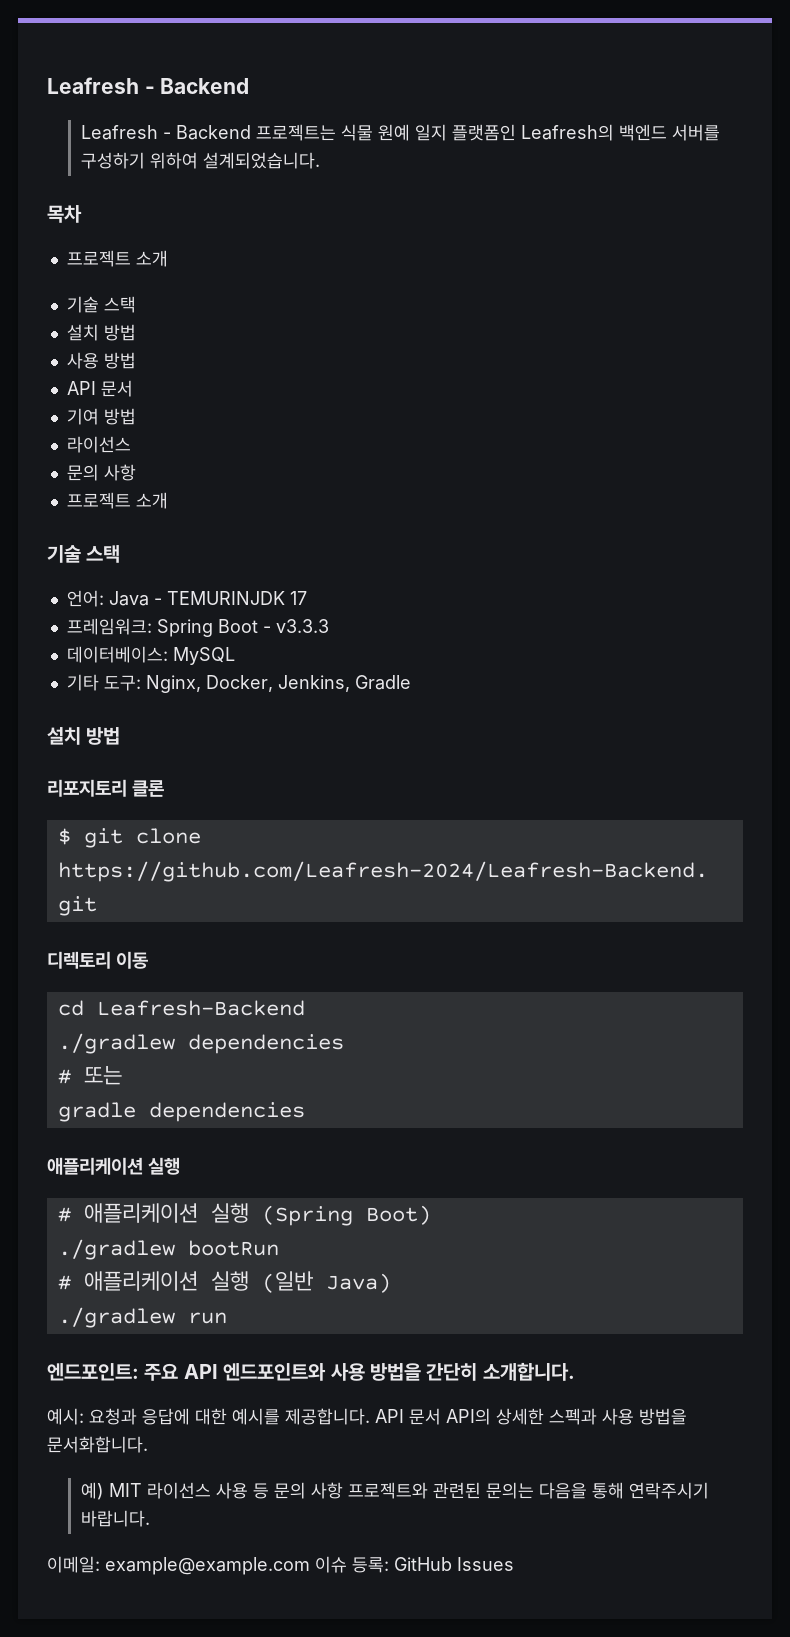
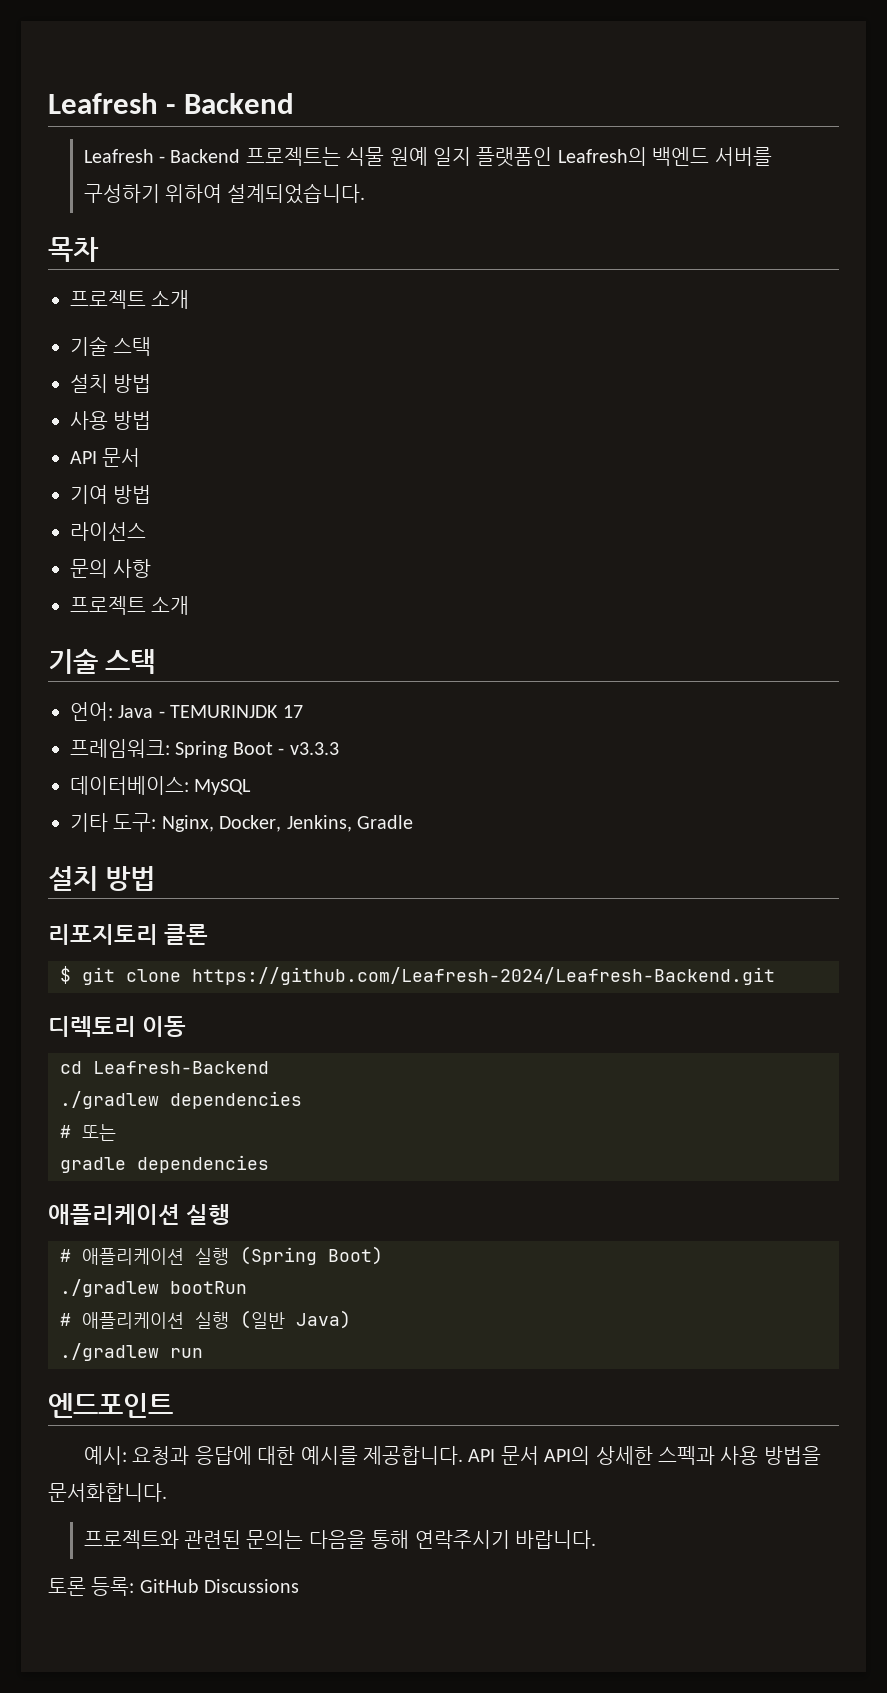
- 엔드포인트: 주요 API 엔드포인트와 사용 방법을 간단히 소개합니다.
+ 엔드포인트
- 예) MIT 라이선스 사용 등 문의 사항 프로젝트와 관련된 문의는 다음을 통해 연락주시기 바랍니다.
+ 프로젝트와 관련된 문의는 다음을 통해 연락주시기 바랍니다.
- 이메일: example@example.com 이슈 등록: GitHub Issues
+ 토론 등록: GitHub Discussions

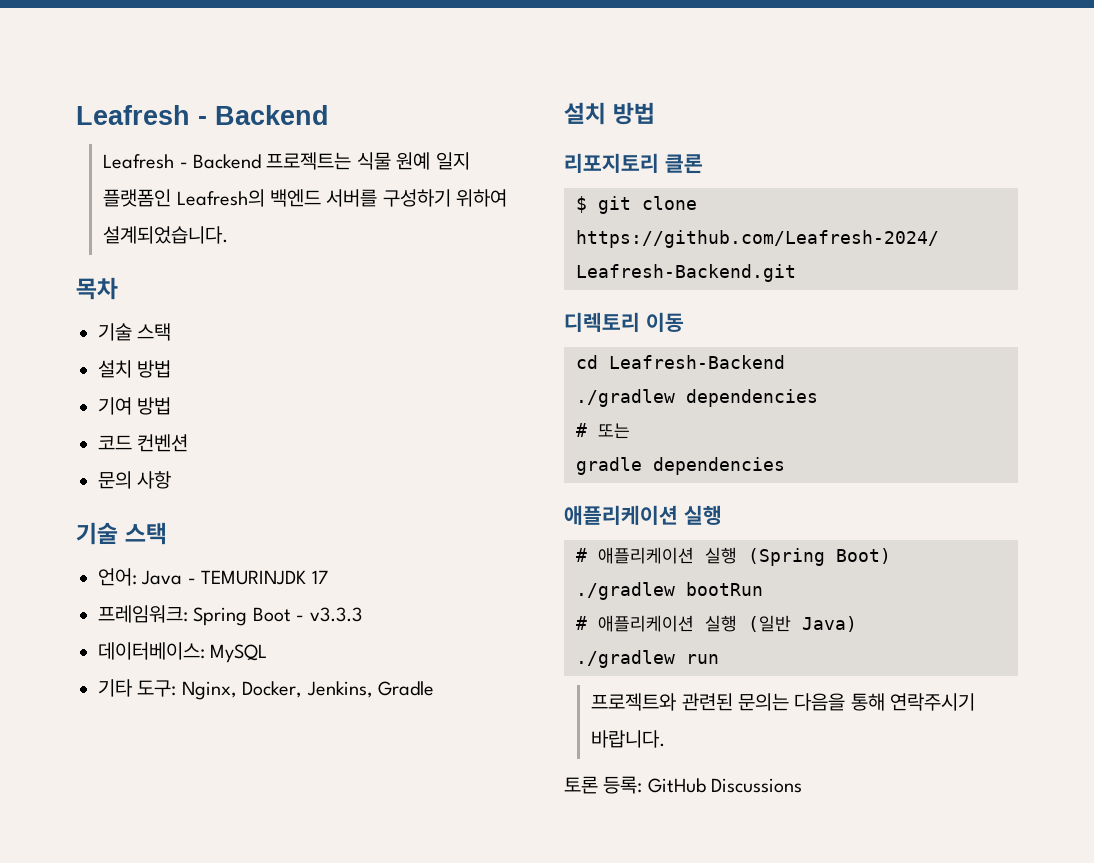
  목차
- 프로젝트 소개
- 사용 방법
- API 문서
- 라이선스
+ 코드 컨벤션
  문의 사항
- 프로젝트 소개
- 엔드포인트
- 예시: 요청과 응답에 대한 예시를 제공합니다. API 문서 API의 상세한 스펙과 사용 방법을 문서화합니다.

